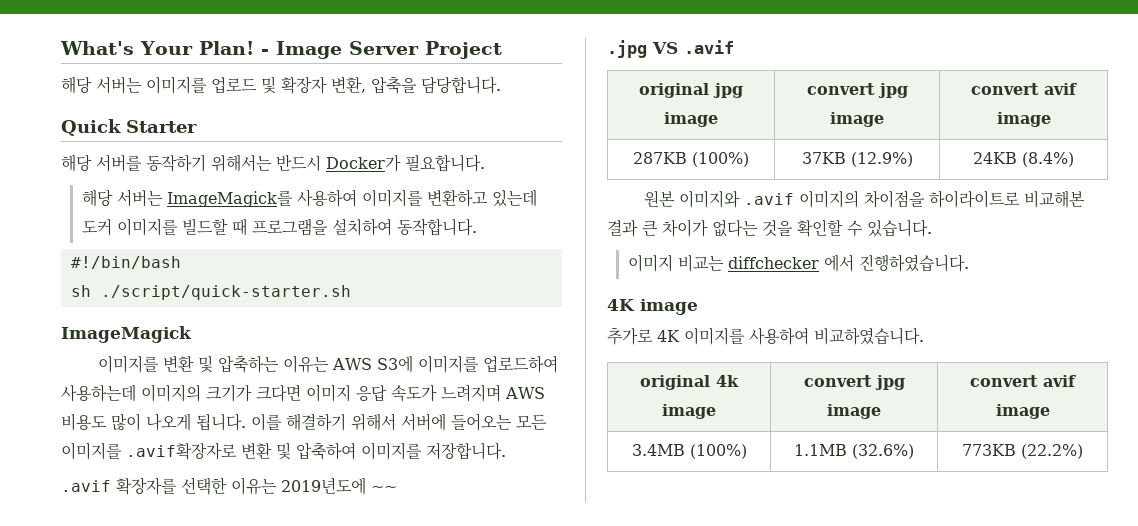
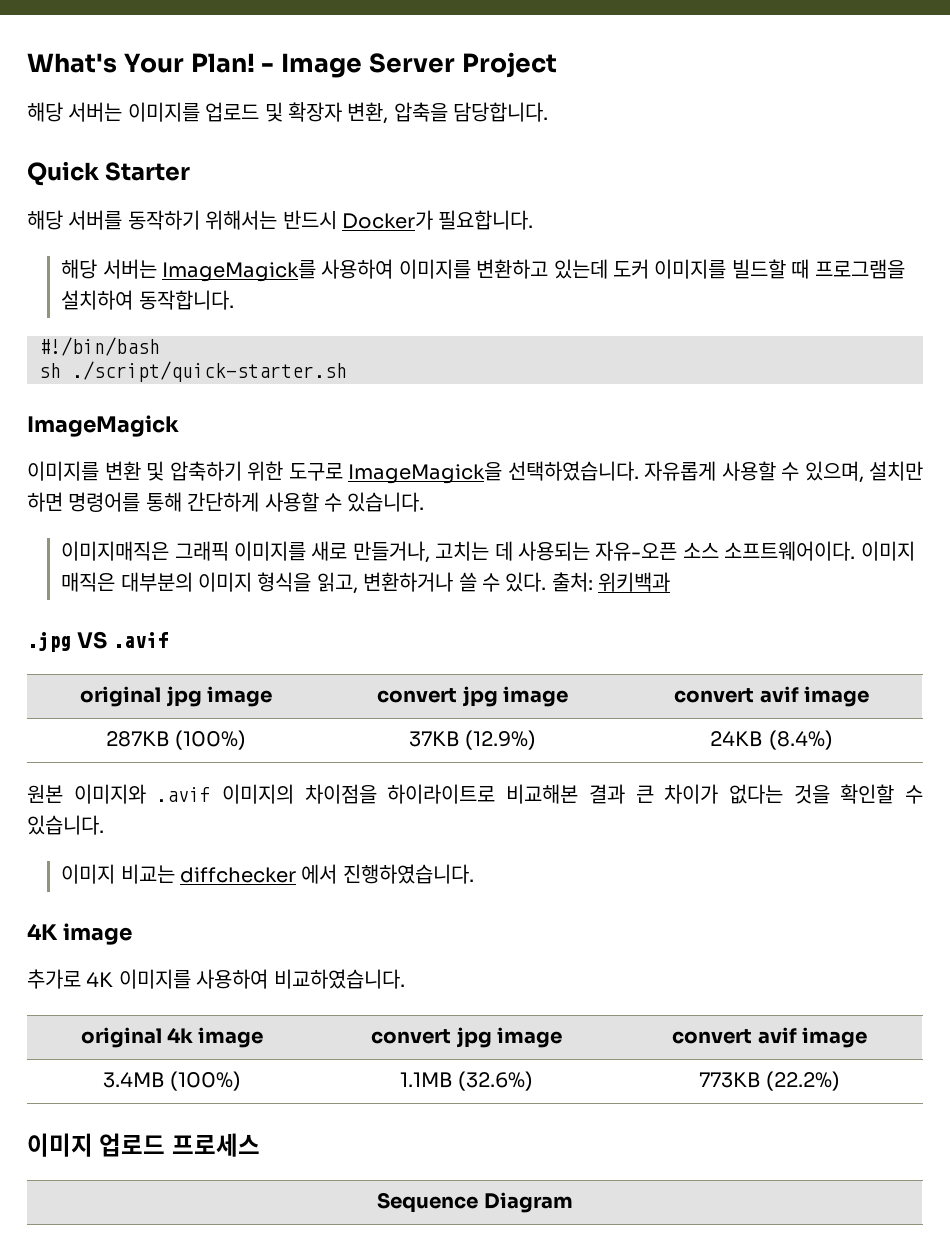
- 이미지를 변환 및 압축하는 이유는 AWS S3에 이미지를 업로드하여 사용하는데 이미지의 크기가 크다면 이미지 응답 속도가 느려지며 AWS 비용도 많이 나오게 됩니다. 이를 해결하기 위해서 서버에 들어오는 모든 이미지를 .avif확장자로 변환 및 압축하여 이미지를 저장합니다.
- .avif 확장자를 선택한 이유는 2019년도에 ~~
+ 이미지를 변환 및 압축하기 위한 도구로 ImageMagick을 선택하였습니다. 자유롭게 사용할 수 있으며, 설치만 하면 명령어를 통해 간단하게 사용할 수 있습니다.
+ 이미지매직은 그래픽 이미지를 새로 만들거나, 고치는 데 사용되는 자유-오픈 소스 소프트웨어이다. 이미지 매직은 대부분의 이미지 형식을 읽고, 변환하거나 쓸 수 있다. 출처: 위키백과
+ 이미지 업로드 프로세스
+ Sequence Diagram

